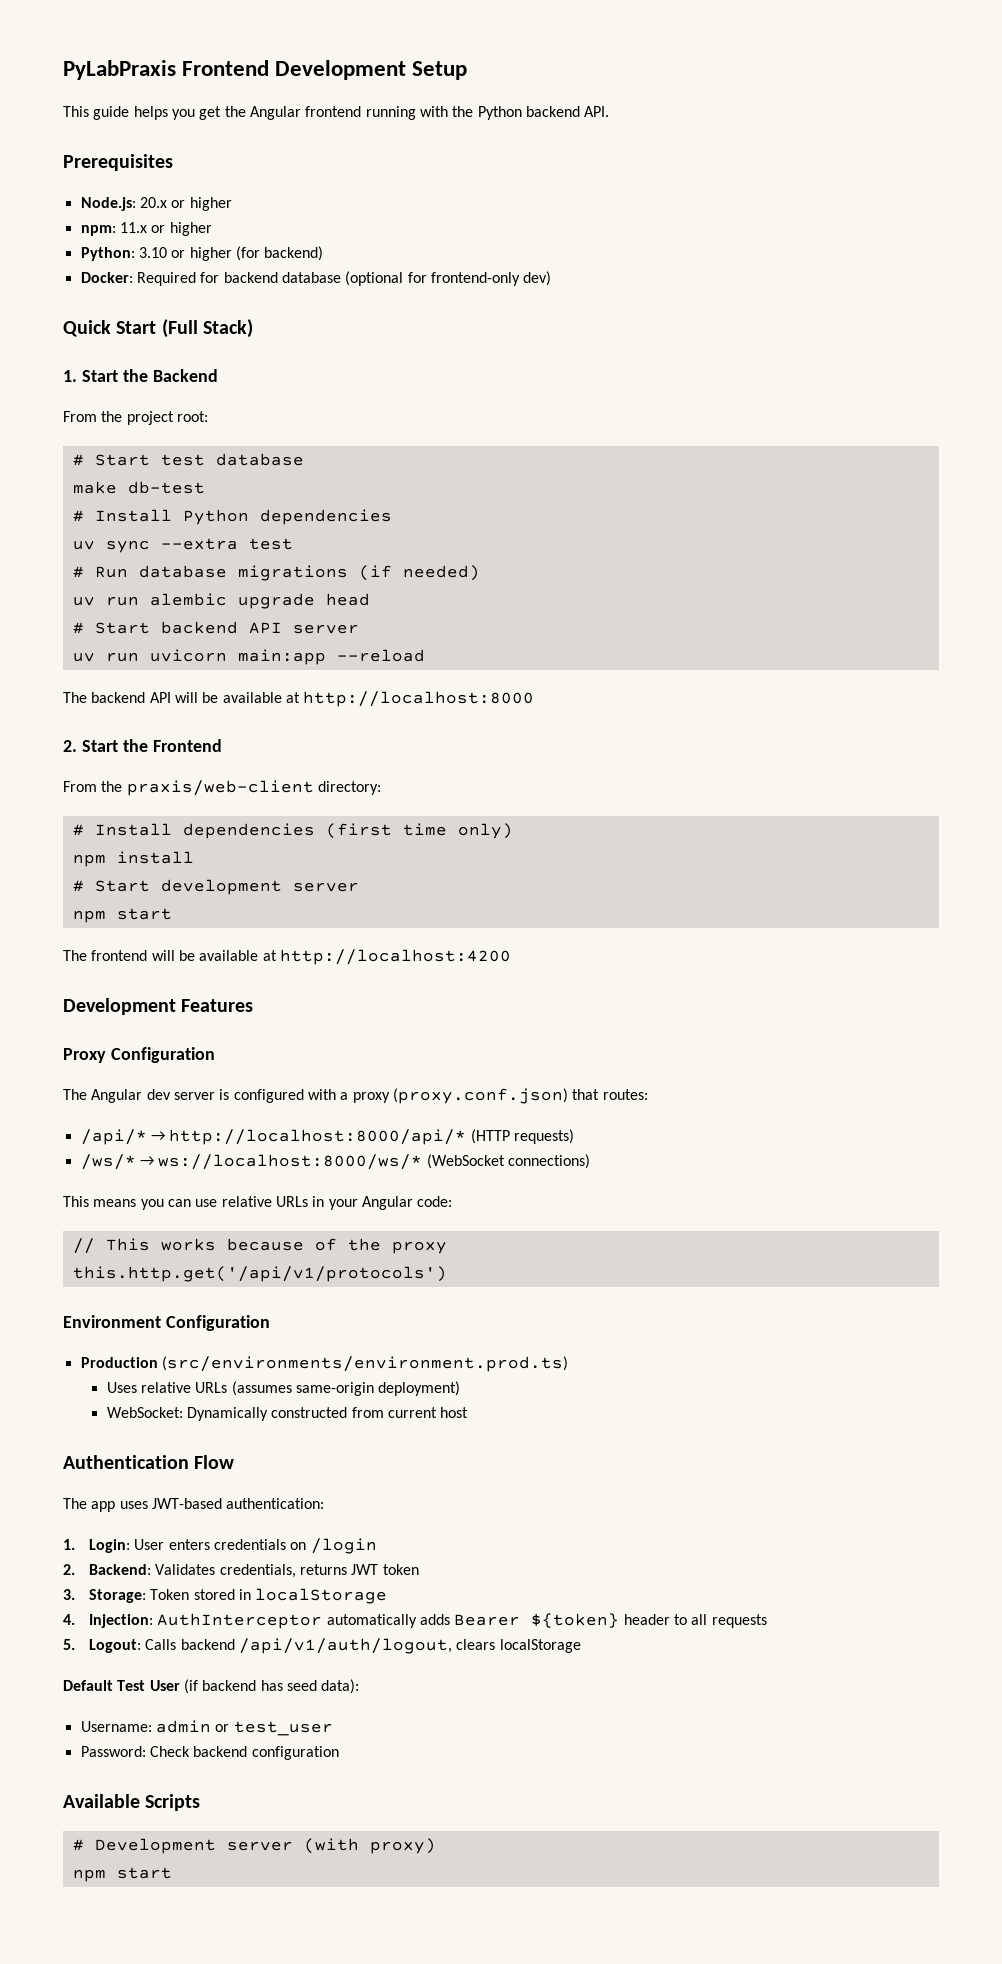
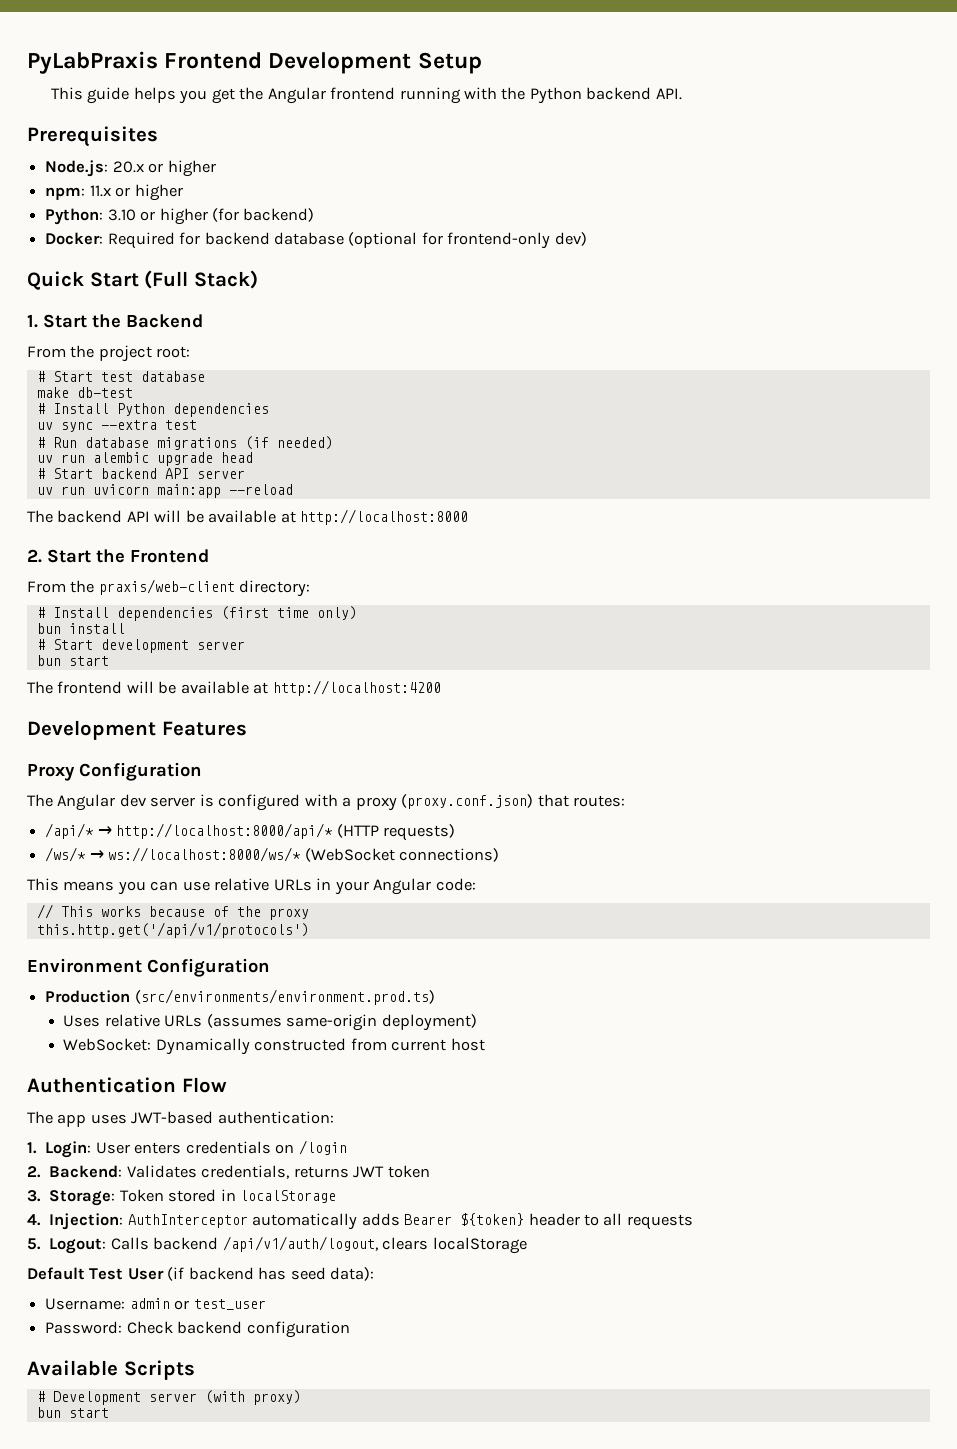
- npm install
+ bun install
  # Start development server
- npm start
+ bun start
  # Development server (with proxy)
- npm start
+ bun start

